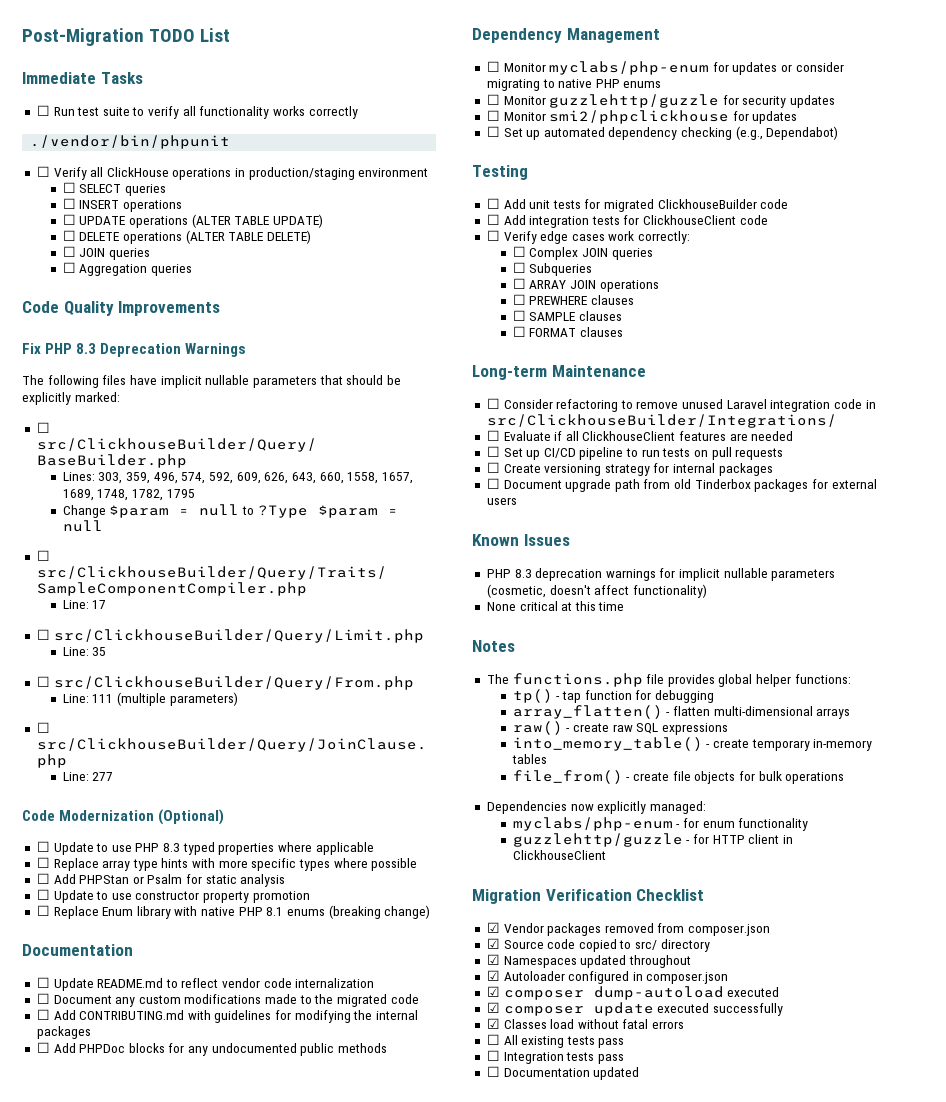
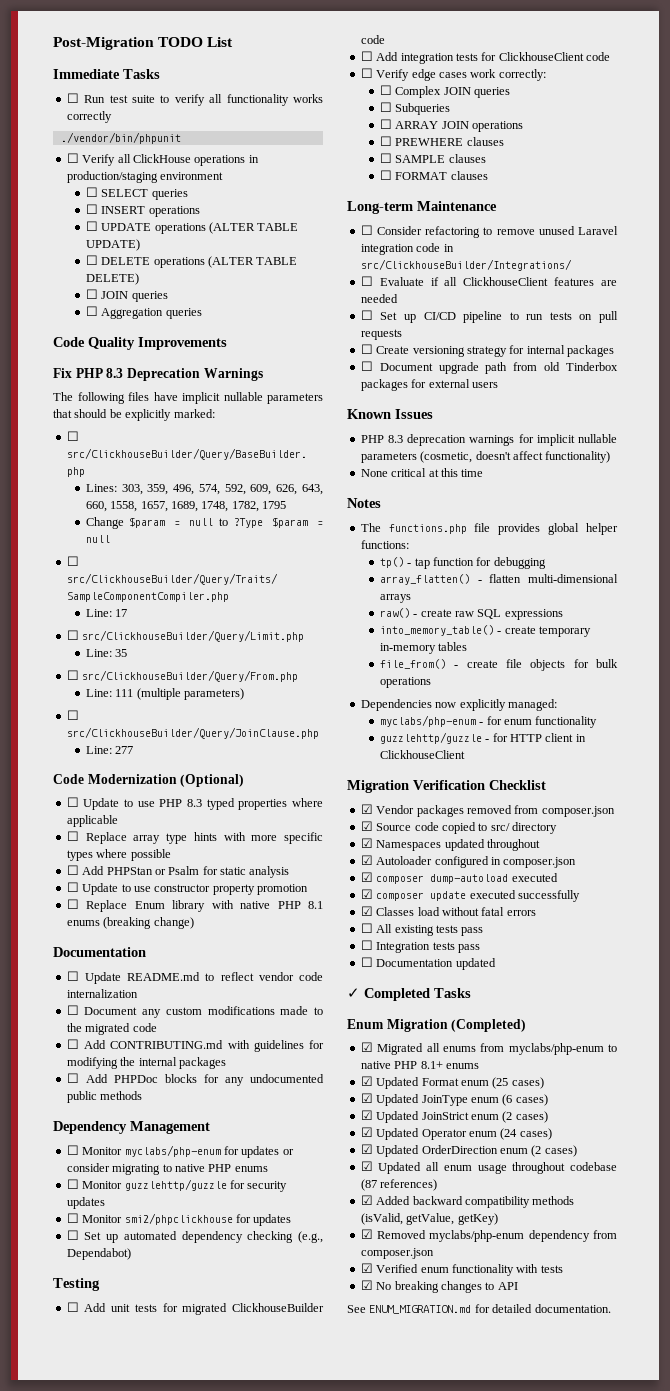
+ ✓ Completed Tasks
+ Enum Migration (Completed)
+ ☑ Migrated all enums from myclabs/php-enum to native PHP 8.1+ enums
+ ☑ Updated Format enum (25 cases)
+ ☑ Updated JoinType enum (6 cases)
+ ☑ Updated JoinStrict enum (2 cases)
+ ☑ Updated Operator enum (24 cases)
+ ☑ Updated OrderDirection enum (2 cases)
+ ☑ Updated all enum usage throughout codebase (87 references)
+ ☑ Added backward compatibility methods (isValid, getValue, getKey)
+ ☑ Removed myclabs/php-enum dependency from composer.json
+ ☑ Verified enum functionality with tests
+ ☑ No breaking changes to API
+ See ENUM_MIGRATION.md for detailed documentation.

